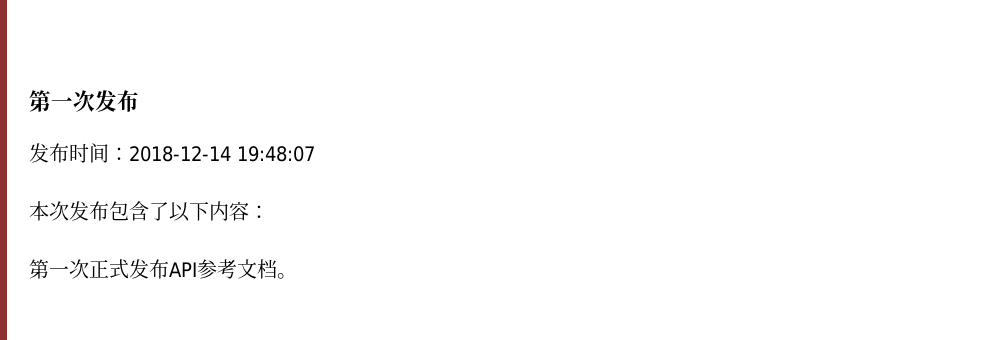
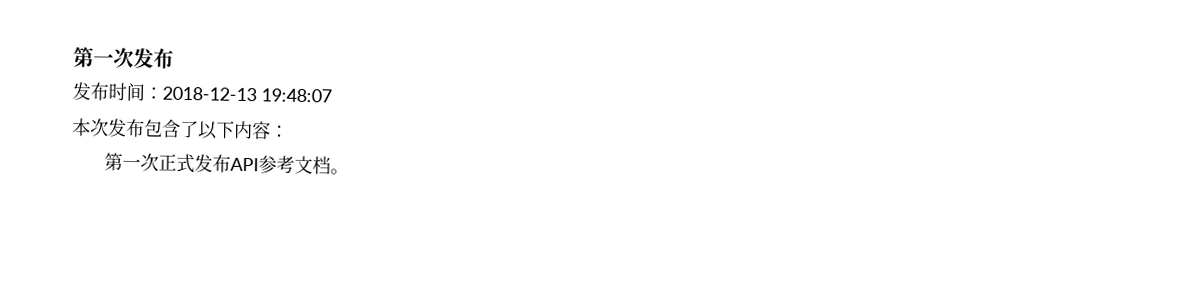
- 发布时间：2018-12-14 19:48:07
+ 发布时间：2018-12-13 19:48:07

